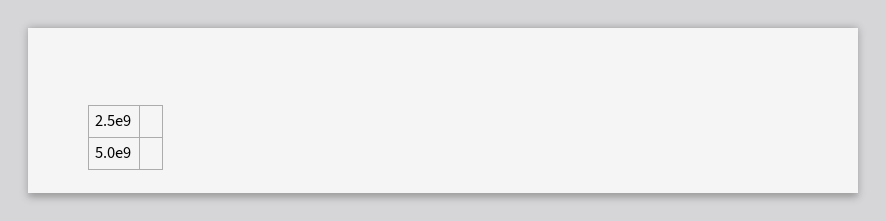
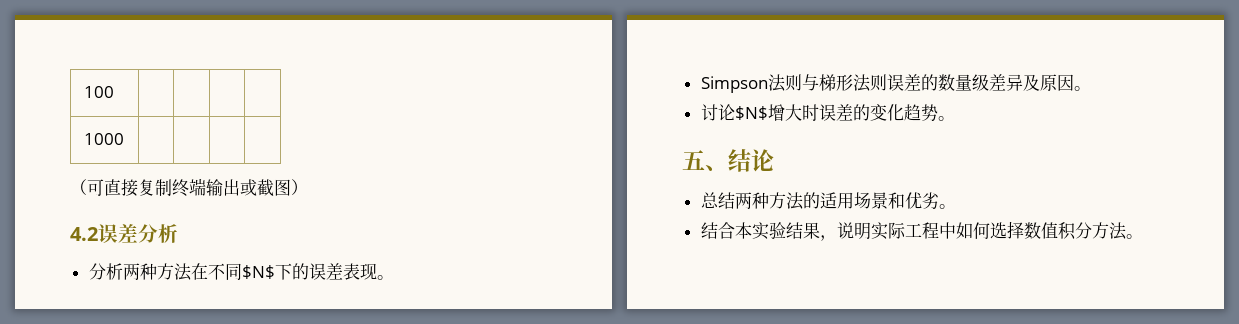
- 2.5e9 |
- 5.0e9 |
+ 100 | | | |
+ 1000 | | | |
+ （可直接复制终端输出或截图）
+ 4.2误差分析
+ 分析两种方法在不同$N$下的误差表现。
+ Simpson法则与梯形法则误差的数量级差异及原因。
+ 讨论$N$增大时误差的变化趋势。
+ 五、结论
+ 总结两种方法的适用场景和优劣。
+ 结合本实验结果，说明实际工程中如何选择数值积分方法。

